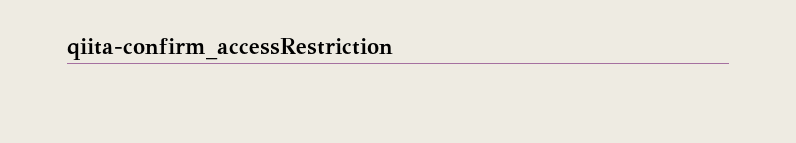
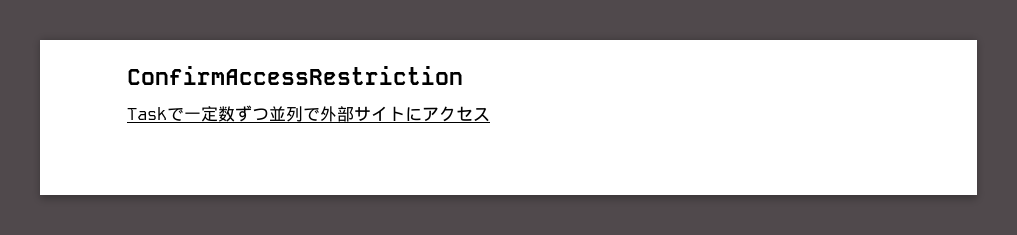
- qiita-confirm_accessRestriction
+ ConfirmAccessRestriction
+ Taskで一定数ずつ並列で外部サイトにアクセス

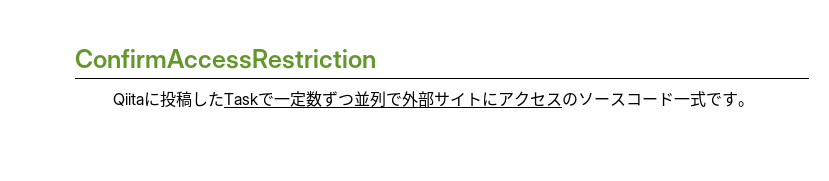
- Taskで一定数ずつ並列で外部サイトにアクセス
+ Qiitaに投稿したTaskで一定数ずつ並列で外部サイトにアクセスのソースコード一式です。

